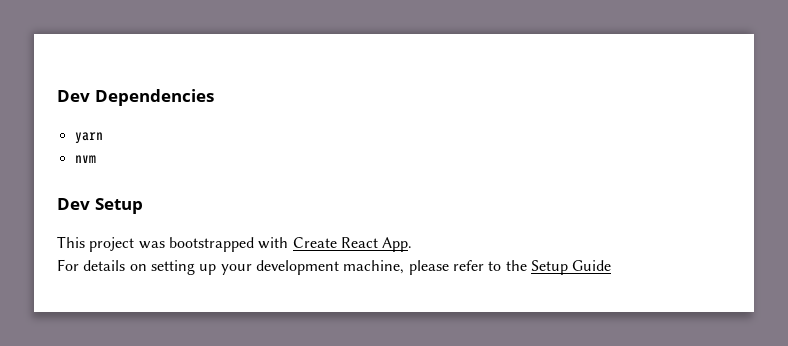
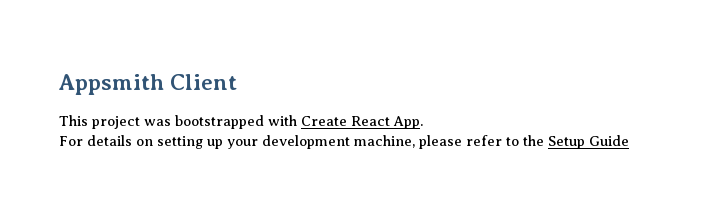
- Dev Dependencies
- yarn
- nvm
- Dev Setup
+ Appsmith Client

